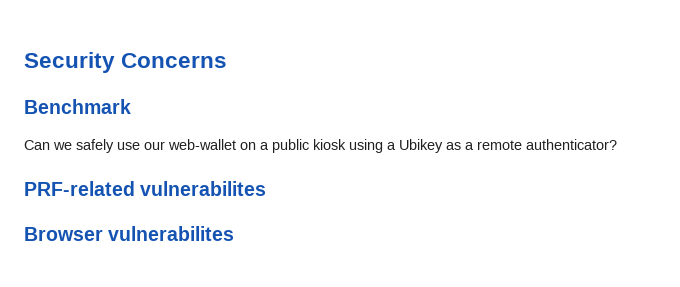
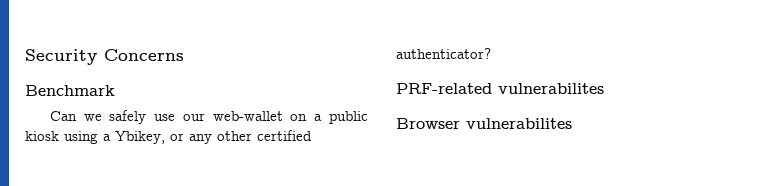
- Can we safely use our web-wallet on a public kiosk using a Ubikey as a remote authenticator?
+ Can we safely use our web-wallet on a public kiosk using a Ybikey, or any other certified authenticator?

